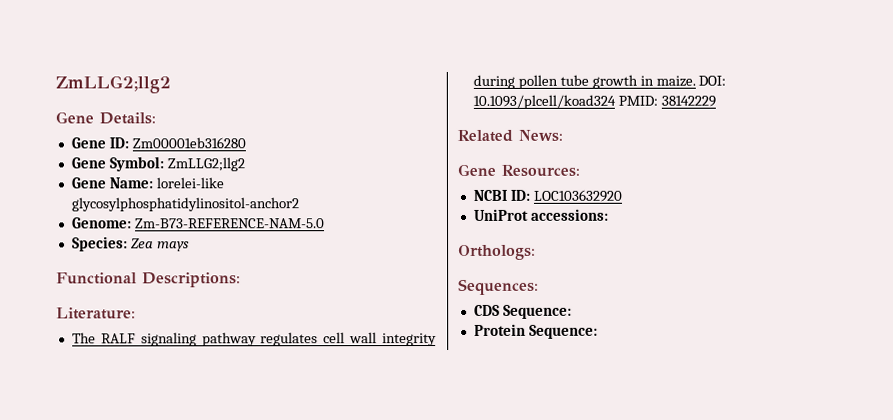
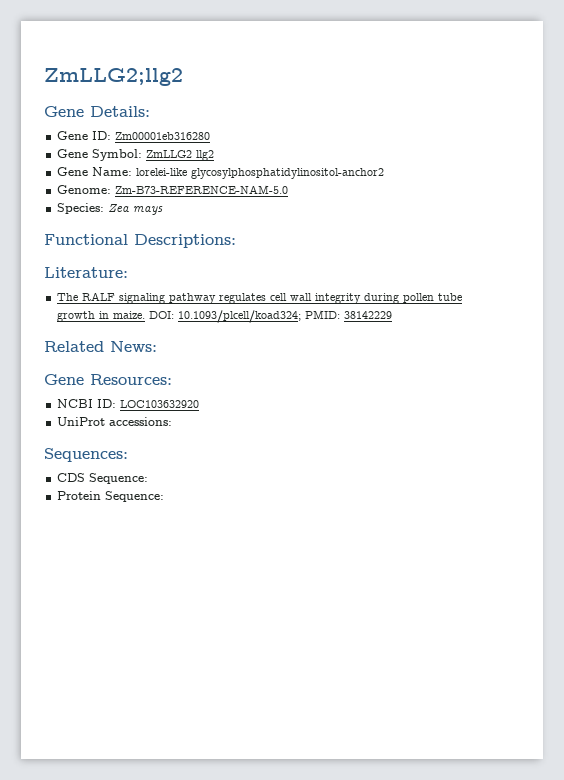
- Gene Symbol: ZmLLG2;llg2
+ Gene Symbol: ZmLLG2 llg2
- DOI: 10.1093/plcell/koad324 PMID: 38142229
+ DOI: 10.1093/plcell/koad324; PMID: 38142229
- Orthologs:

